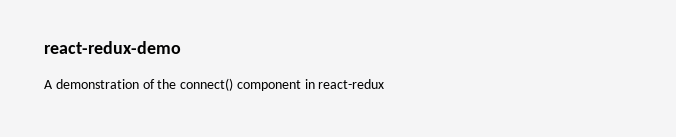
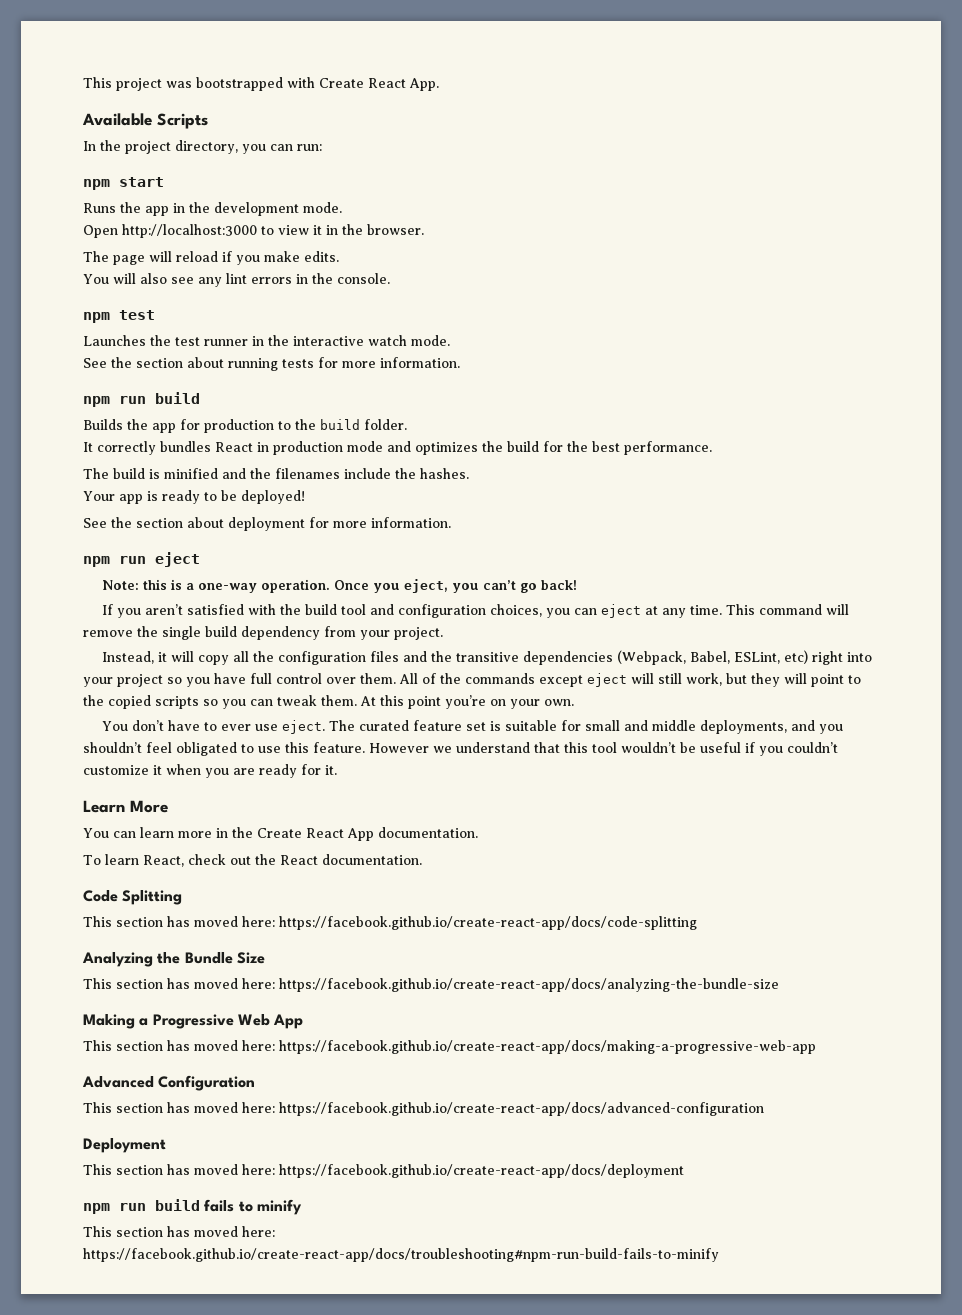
- react-redux-demo
- A demonstration of the connect() component in react-redux
+ This project was bootstrapped with Create React App.
+ Available Scripts
+ In the project directory, you can run:
+ npm start
+ Runs the app in the development mode.
+ Open http://localhost:3000 to view it in the browser.
+ The page will reload if you make edits.
+ You will also see any lint errors in the console.
+ npm test
+ Launches the test runner in the interactive watch mode.
+ See the section about running tests for more information.
+ npm run build
+ Builds the app for production to the build folder.
+ It correctly bundles React in production mode and optimizes the build for the best performance.
+ The build is minified and the filenames include the hashes.
+ Your app is ready to be deployed!
+ See the section about deployment for more information.
+ npm run eject
+ Note: this is a one-way operation. Once you eject, you can’t go back!
+ If you aren’t satisfied with the build tool and configuration choices, you can eject at any time. This command will remove the single build dependency from your project.
+ Instead, it will copy all the configuration files and the transitive dependencies (Webpack, Babel, ESLint, etc) right into your project so you have full control over them. All of the commands except eject will still work, but they will point to the copied scripts so you can tweak them. At this point you’re on your own.
+ You don’t have to ever use eject. The curated feature set is suitable for small and middle deployments, and you shouldn’t feel obligated to use this feature. However we understand that this tool wouldn’t be useful if you couldn’t customize it when you are ready for it.
+ Learn More
+ You can learn more in the Create React App documentation.
+ To learn React, check out the React documentation.
+ Code Splitting
+ This section has moved here: https://facebook.github.io/create-react-app/docs/code-splitting
+ Analyzing the Bundle Size
+ This section has moved here: https://facebook.github.io/create-react-app/docs/analyzing-the-bundle-size
+ Making a Progressive Web App
+ This section has moved here: https://facebook.github.io/create-react-app/docs/making-a-progressive-web-app
+ Advanced Configuration
+ This section has moved here: https://facebook.github.io/create-react-app/docs/advanced-configuration
+ Deployment
+ This section has moved here: https://facebook.github.io/create-react-app/docs/deployment
+ npm run build fails to minify
+ This section has moved here: https://facebook.github.io/create-react-app/docs/troubleshooting#npm-run-build-fails-to-minify

